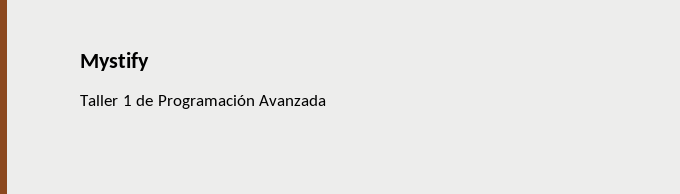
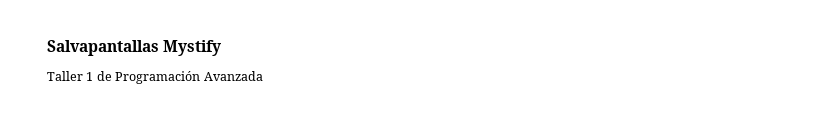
- Mystify
+ Salvapantallas Mystify

